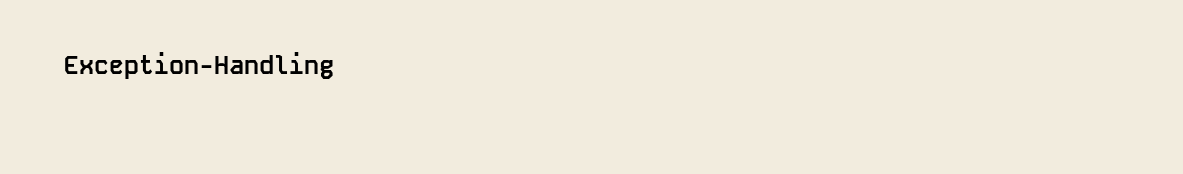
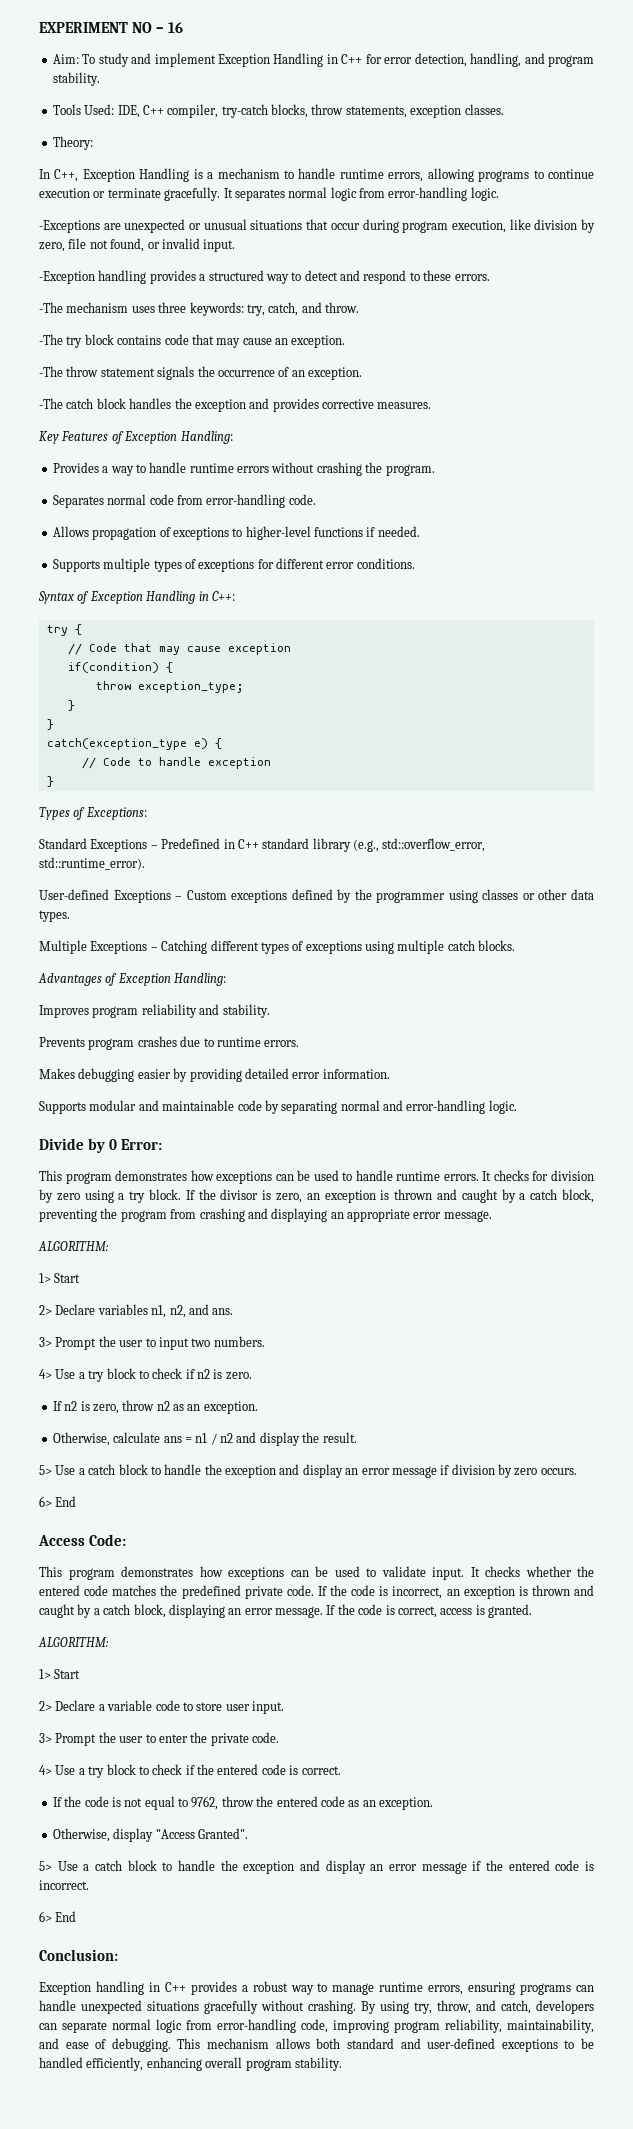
- Exception-Handling
+ EXPERIMENT NO – 16
+ Aim: To study and implement Exception Handling in C++ for error detection, handling, and program stability.
+ Tools Used: IDE, C++ compiler, try-catch blocks, throw statements, exception classes.
+ Theory:
+ In C++, Exception Handling is a mechanism to handle runtime errors, allowing programs to continue execution or terminate gracefully. It separates normal logic from error-handling logic.
+ -Exceptions are unexpected or unusual situations that occur during program execution, like division by zero, file not found, or invalid input.
+ -Exception handling provides a structured way to detect and respond to these errors.
+ -The mechanism uses three keywords: try, catch, and throw.
+ -The try block contains code that may cause an exception.
+ -The throw statement signals the occurrence of an exception.
+ -The catch block handles the exception and provides corrective measures.
+ Key Features of Exception Handling:
+ Provides a way to handle runtime errors without crashing the program.
+ Separates normal code from error-handling code.
+ Allows propagation of exceptions to higher-level functions if needed.
+ Supports multiple types of exceptions for different error conditions.
+ Syntax of Exception Handling in C++:
+ try {
+ // Code that may cause exception
+ if(condition) {
+ throw exception_type;
+ }
+ }
+ catch(exception_type e) {
+ // Code to handle exception
+ }
+ Types of Exceptions:
+ Standard Exceptions – Predefined in C++ standard library (e.g., std::overflow_error, std::runtime_error).
+ User-defined Exceptions – Custom exceptions defined by the programmer using classes or other data types.
+ Multiple Exceptions – Catching different types of exceptions using multiple catch blocks.
+ Advantages of Exception Handling:
+ Improves program reliability and stability.
+ Prevents program crashes due to runtime errors.
+ Makes debugging easier by providing detailed error information.
+ Supports modular and maintainable code by separating normal and error-handling logic.
+ Divide by 0 Error:
+ This program demonstrates how exceptions can be used to handle runtime errors. It checks for division by zero using a try block. If the divisor is zero, an exception is thrown and caught by a catch block, preventing the program from crashing and displaying an appropriate error message.
+ ALGORITHM:
+ 1> Start
+ 2> Declare variables n1, n2, and ans.
+ 3> Prompt the user to input two numbers.
+ 4> Use a try block to check if n2 is zero.
+ If n2 is zero, throw n2 as an exception.
+ Otherwise, calculate ans = n1 / n2 and display the result.
+ 5> Use a catch block to handle the exception and display an error message if division by zero occurs.
+ 6> End
+ Access Code:
+ This program demonstrates how exceptions can be used to validate input. It checks whether the entered code matches the predefined private code. If the code is incorrect, an exception is thrown and caught by a catch block, displaying an error message. If the code is correct, access is granted.
+ ALGORITHM:
+ 1> Start
+ 2> Declare a variable code to store user input.
+ 3> Prompt the user to enter the private code.
+ 4> Use a try block to check if the entered code is correct.
+ If the code is not equal to 9762, throw the entered code as an exception.
+ Otherwise, display "Access Granted".
+ 5> Use a catch block to handle the exception and display an error message if the entered code is incorrect.
+ 6> End
+ Conclusion:
+ Exception handling in C++ provides a robust way to manage runtime errors, ensuring programs can handle unexpected situations gracefully without crashing. By using try, throw, and catch, developers can separate normal logic from error-handling code, improving program reliability, maintainability, and ease of debugging. This mechanism allows both standard and user-defined exceptions to be handled efficiently, enhancing overall program stability.

